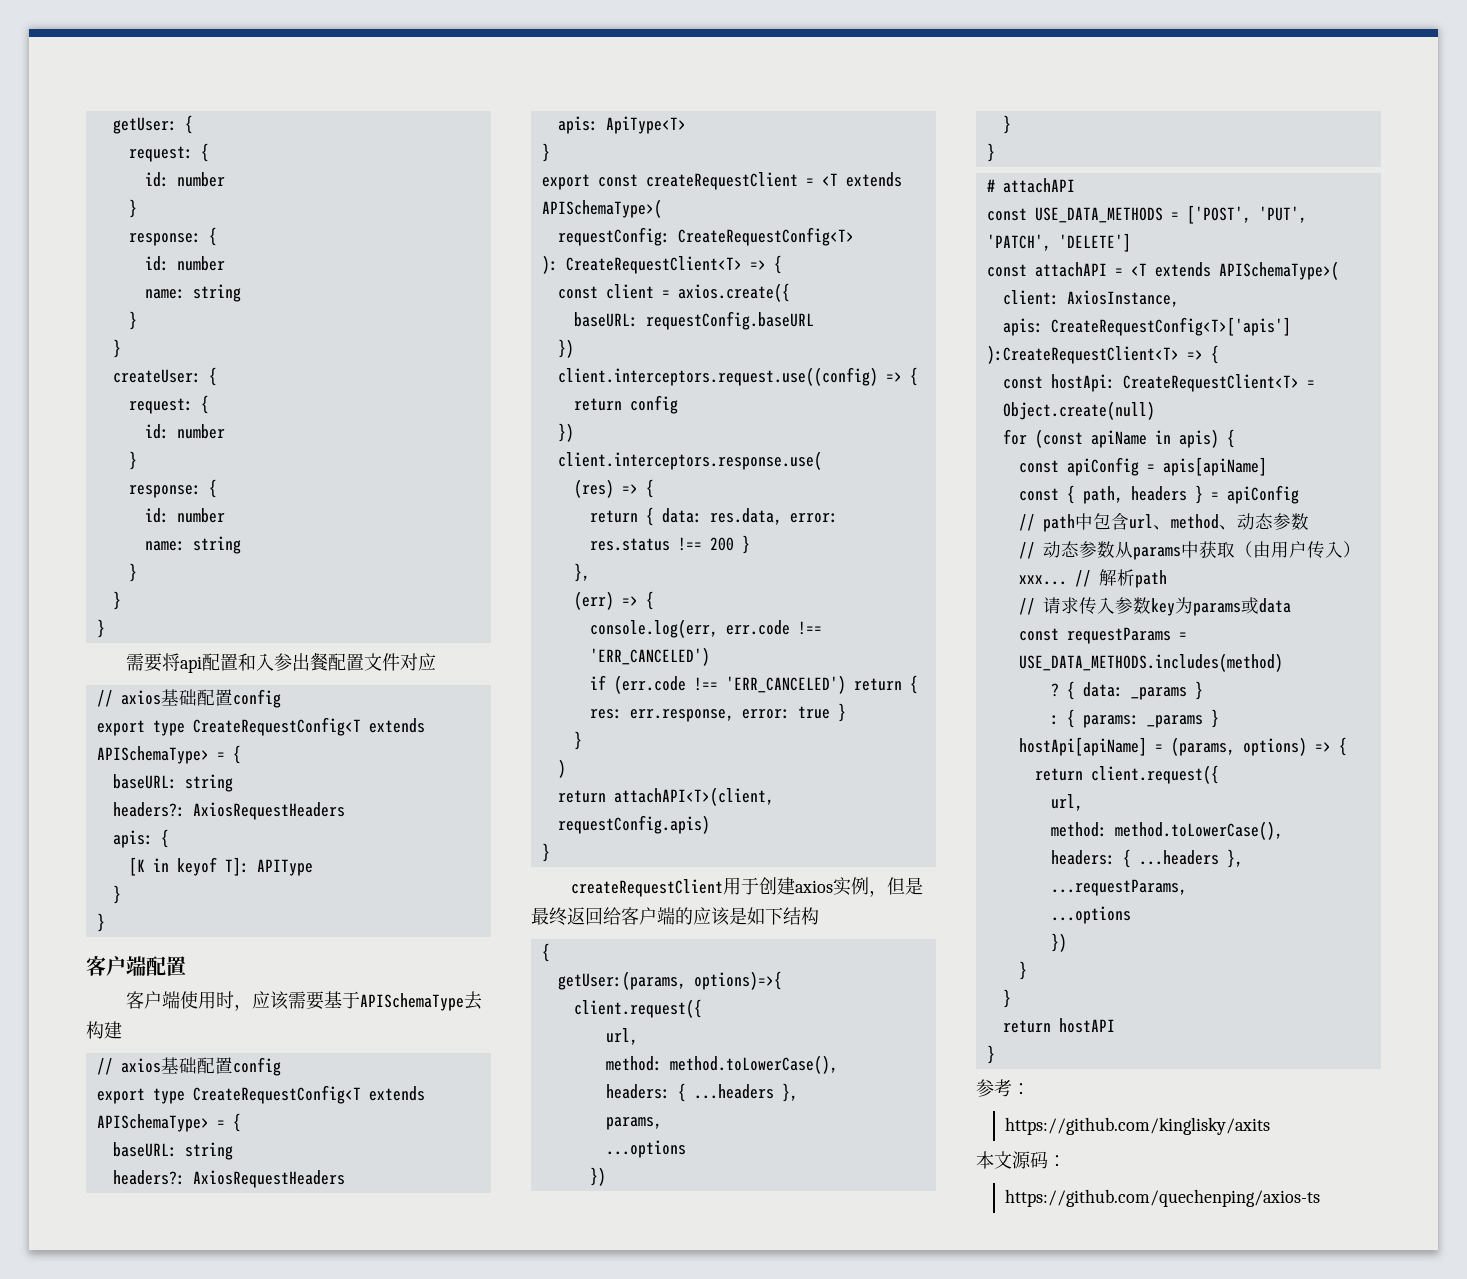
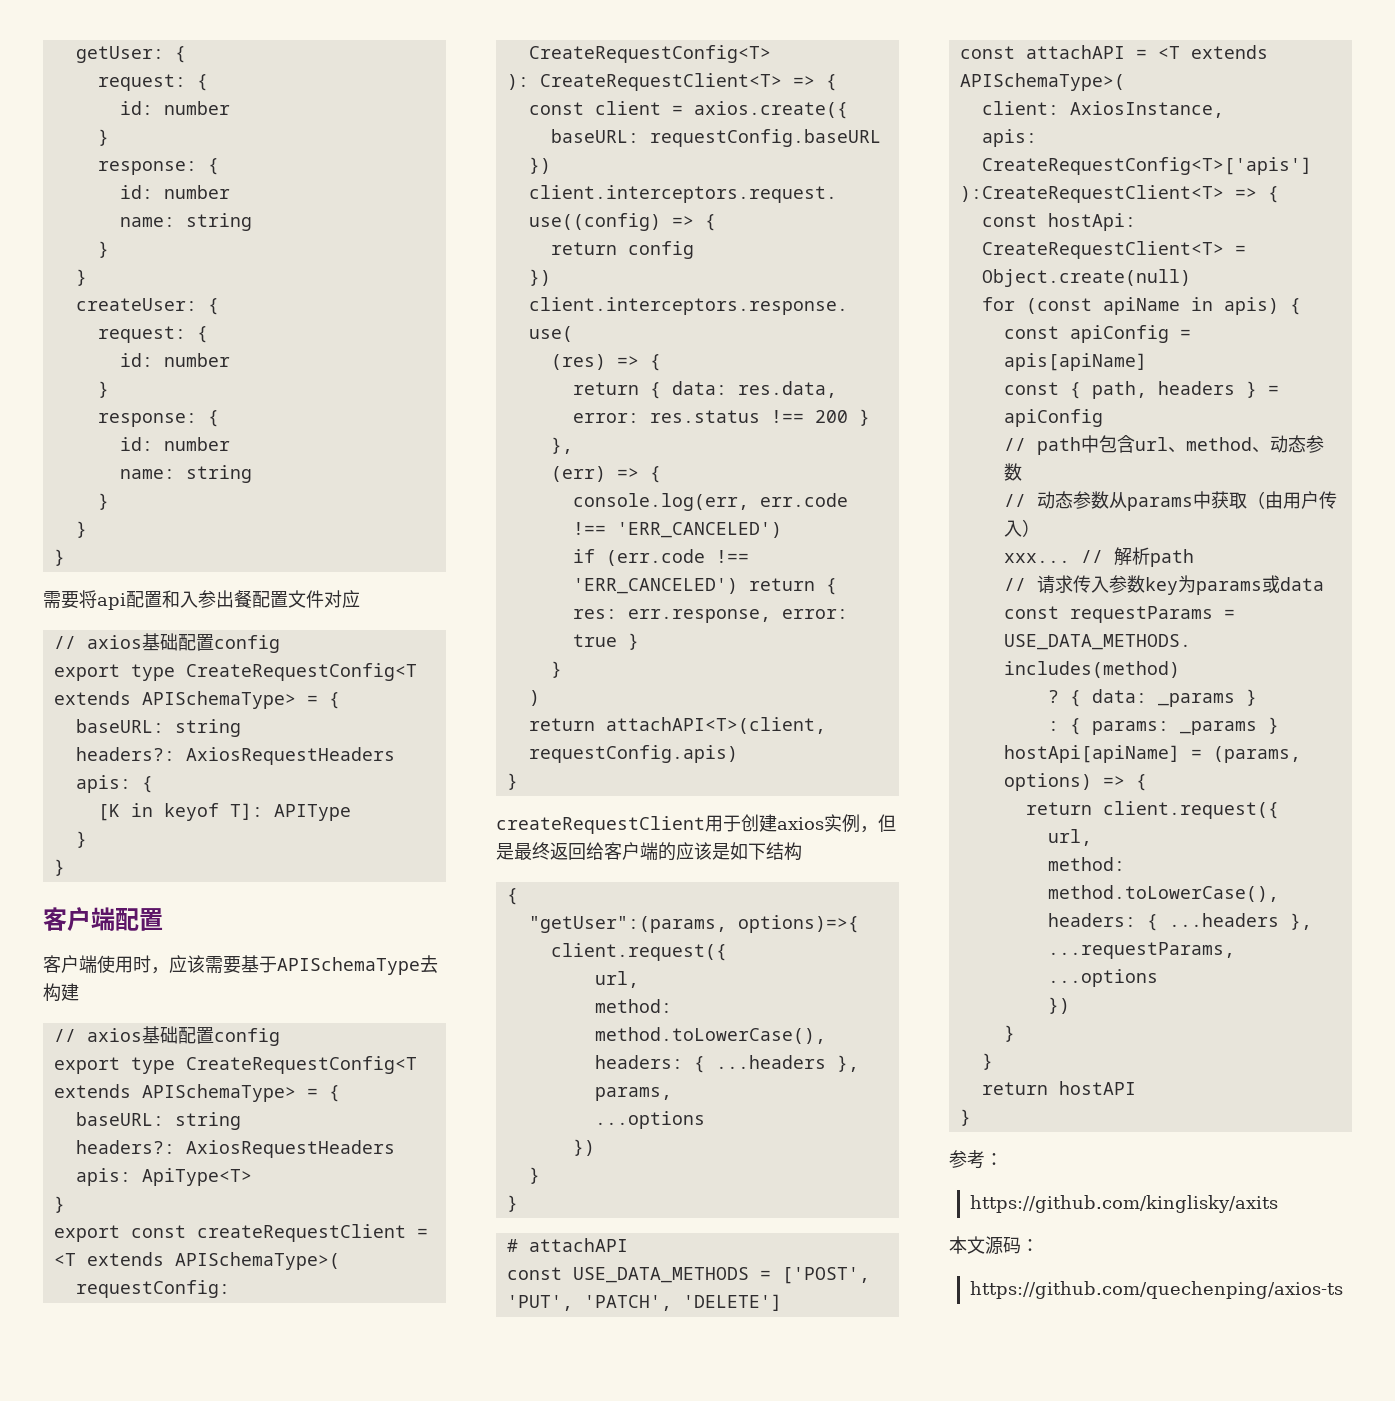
- getUser:(params, options)=>{
+ "getUser":(params, options)=>{

